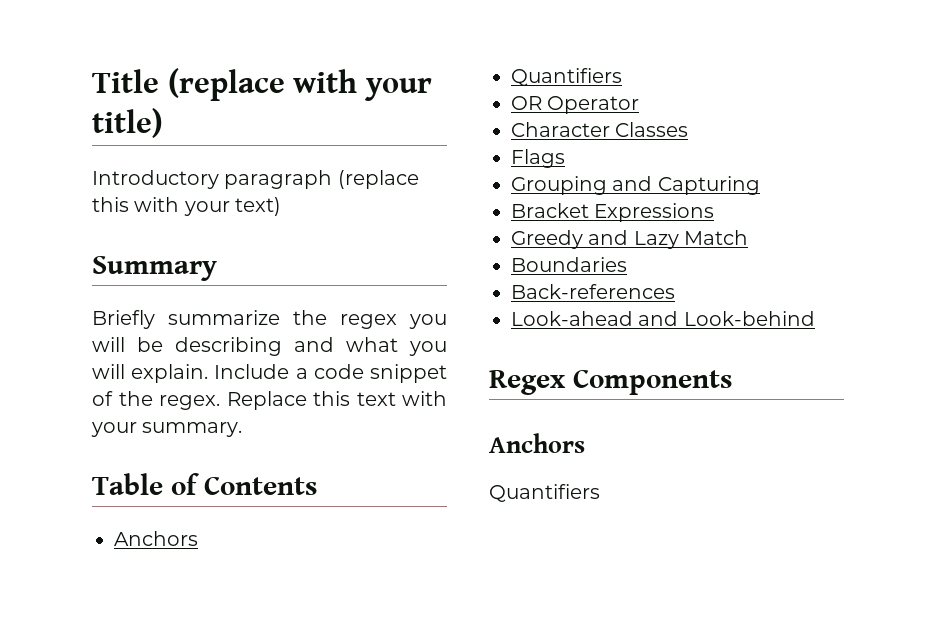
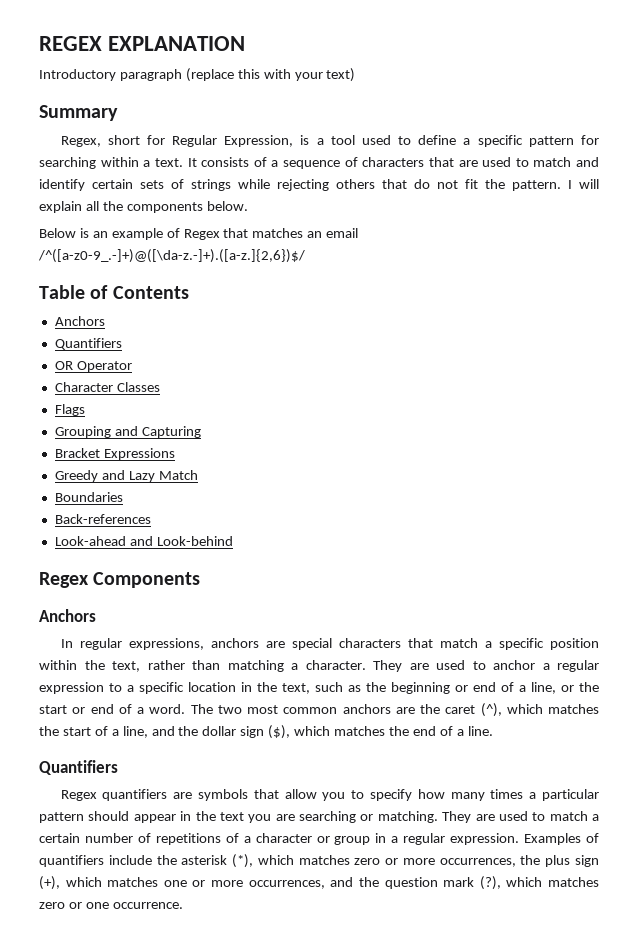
- Title (replace with your title)
+ REGEX EXPLANATION
- Briefly summarize the regex you will be describing and what you will explain. Include a code snippet of the regex. Replace this text with your summary.
+ Regex, short for Regular Expression, is a tool used to define a specific pattern for searching within a text. It consists of a sequence of characters that are used to match and identify certain sets of strings while rejecting others that do not fit the pattern. I will explain all the components below.
+ Below is an example of Regex that matches an email /^([a-z0-9_.-]+)@([\da-z.-]+).([a-z.]{2,6})$/
  Regex Components
  Anchors
+ In regular expressions, anchors are special characters that match a specific position within the text, rather than matching a character. They are used to anchor a regular expression to a specific location in the text, such as the beginning or end of a line, or the start or end of a word. The two most common anchors are the caret (^), which matches the start of a line, and the dollar sign ($), which matches the end of a line.
  Quantifiers
+ Regex quantifiers are symbols that allow you to specify how many times a particular pattern should appear in the text you are searching or matching. They are used to match a certain number of repetitions of a character or group in a regular expression. Examples of quantifiers include the asterisk (*), which matches zero or more occurrences, the plus sign (+), which matches one or more occurrences, and the question mark (?), which matches zero or one occurrence.

